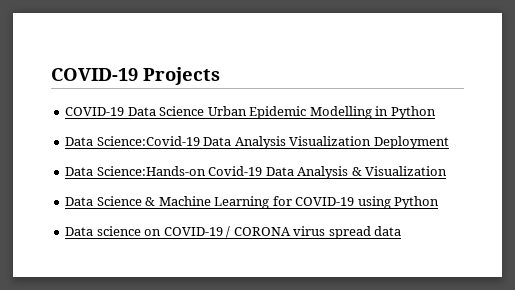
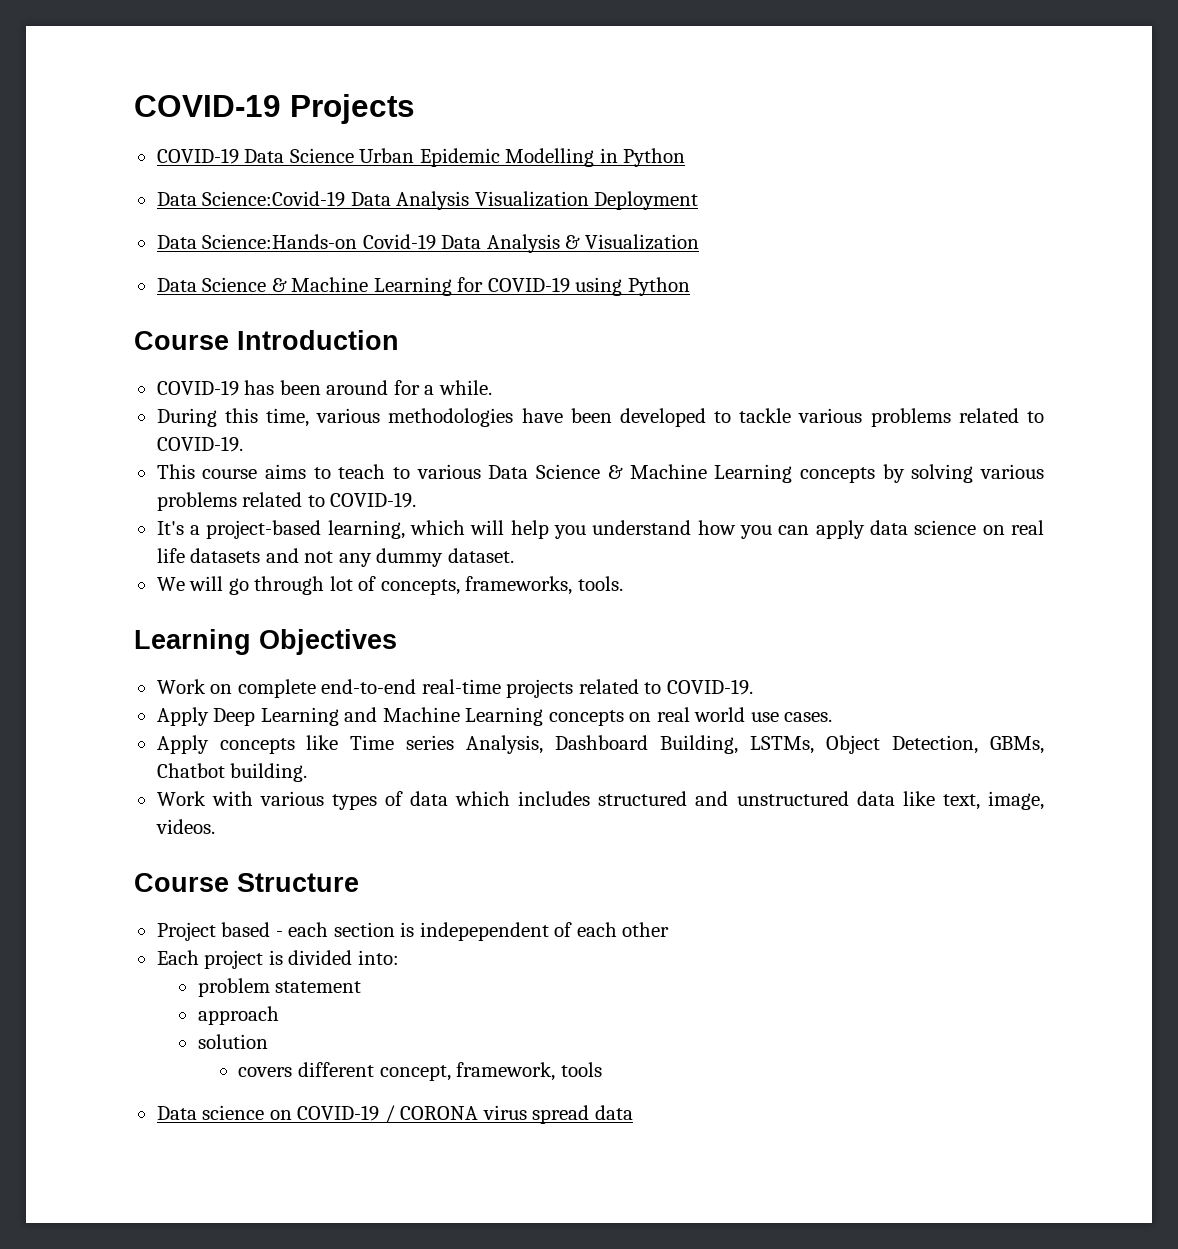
+ Course Introduction
+ COVID-19 has been around for a while.
+ During this time, various methodologies have been developed to tackle various problems related to COVID-19.
+ This course aims to teach to various Data Science & Machine Learning concepts by solving various problems related to COVID-19.
+ It's a project-based learning, which will help you understand how you can apply data science on real life datasets and not any dummy dataset.
+ We will go through lot of concepts, frameworks, tools.
+ Learning Objectives
+ Work on complete end-to-end real-time projects related to COVID-19.
+ Apply Deep Learning and Machine Learning concepts on real world use cases.
+ Apply concepts like Time series Analysis, Dashboard Building, LSTMs, Object Detection, GBMs, Chatbot building.
+ Work with various types of data which includes structured and unstructured data like text, image, videos.
+ Course Structure
+ Project based - each section is indepependent of each other
+ Each project is divided into:
+ problem statement
+ approach
+ solution
+ covers different concept, framework, tools

